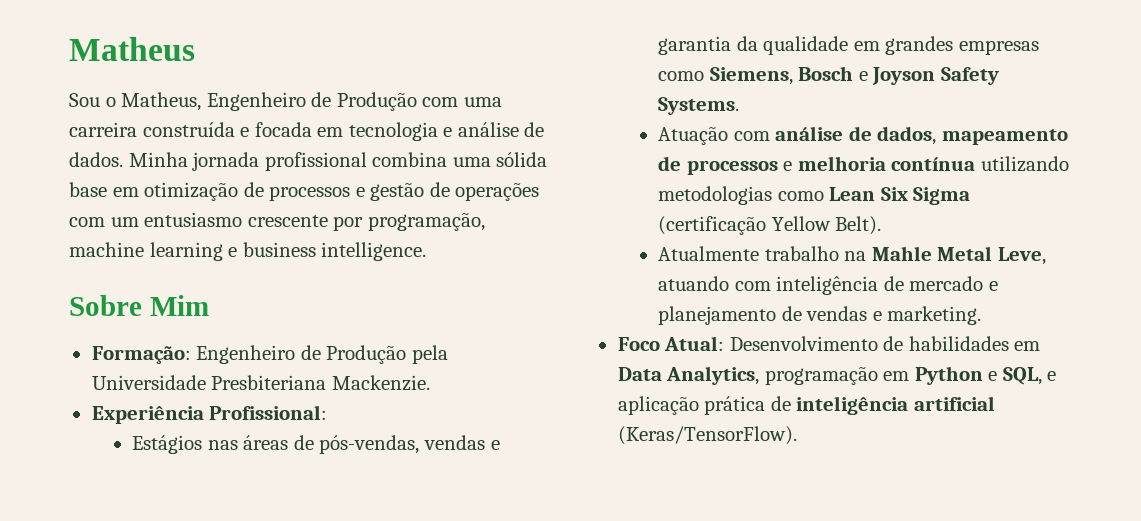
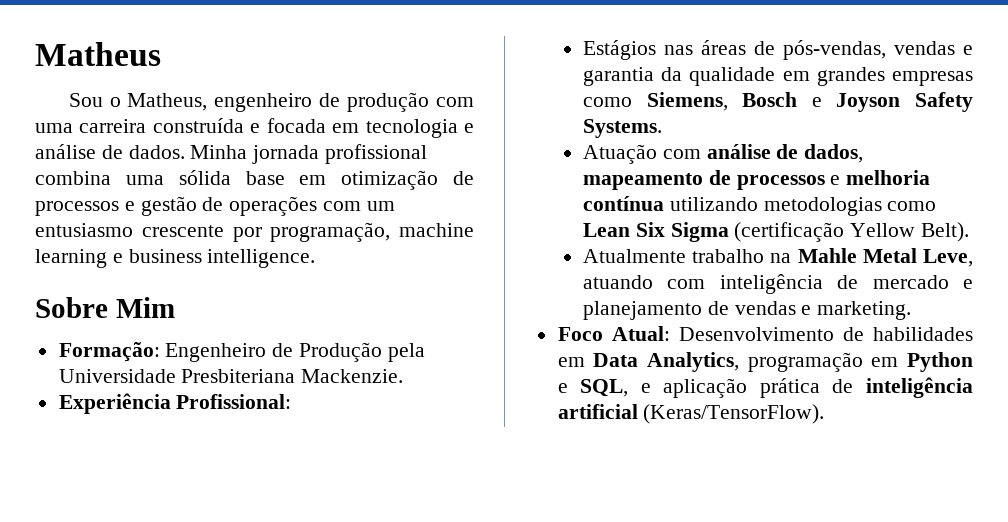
- Sou o Matheus, Engenheiro de Produção com uma carreira construída e focada em tecnologia e análise de dados.
+ Sou o Matheus, engenheiro de produção com uma carreira construída e focada em tecnologia e análise de dados.

